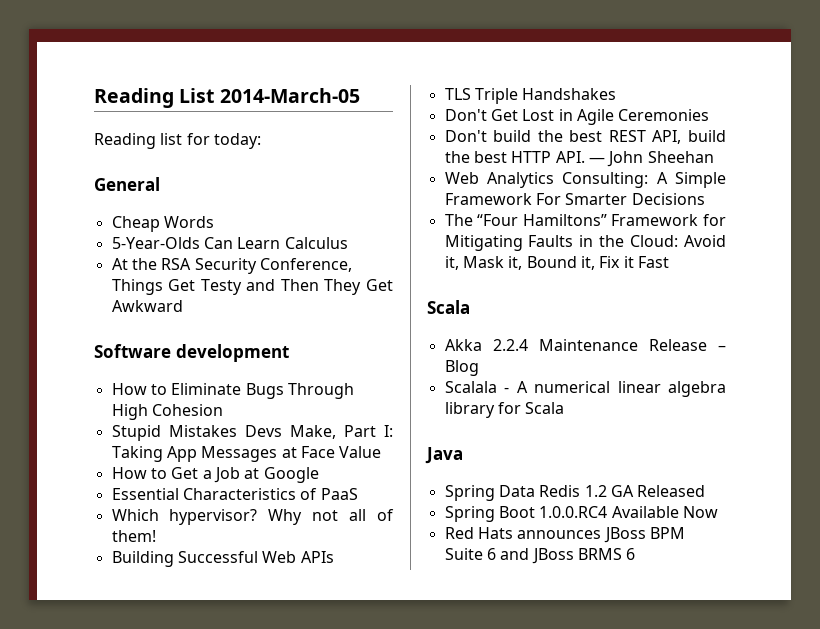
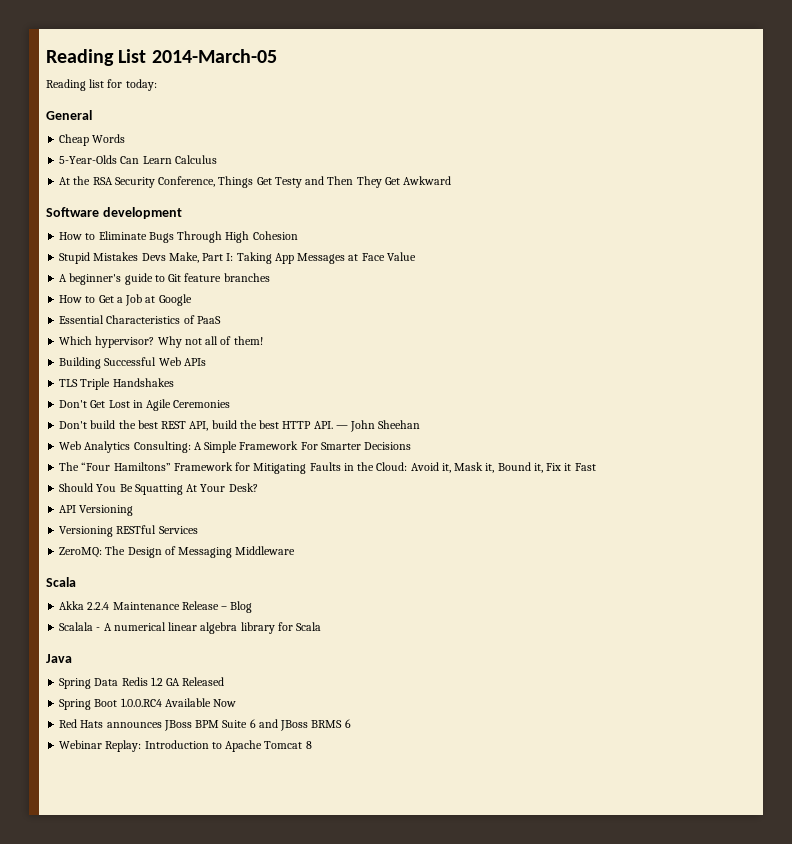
+ A beginner's guide to Git feature branches
+ Should You Be Squatting At Your Desk?
+ API Versioning
+ Versioning RESTful Services
+ ZeroMQ: The Design of Messaging Middleware
+ Webinar Replay: Introduction to Apache Tomcat 8

